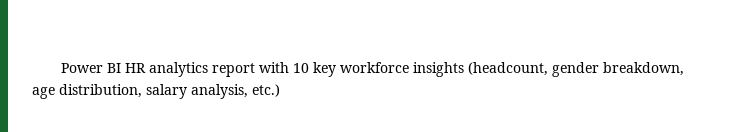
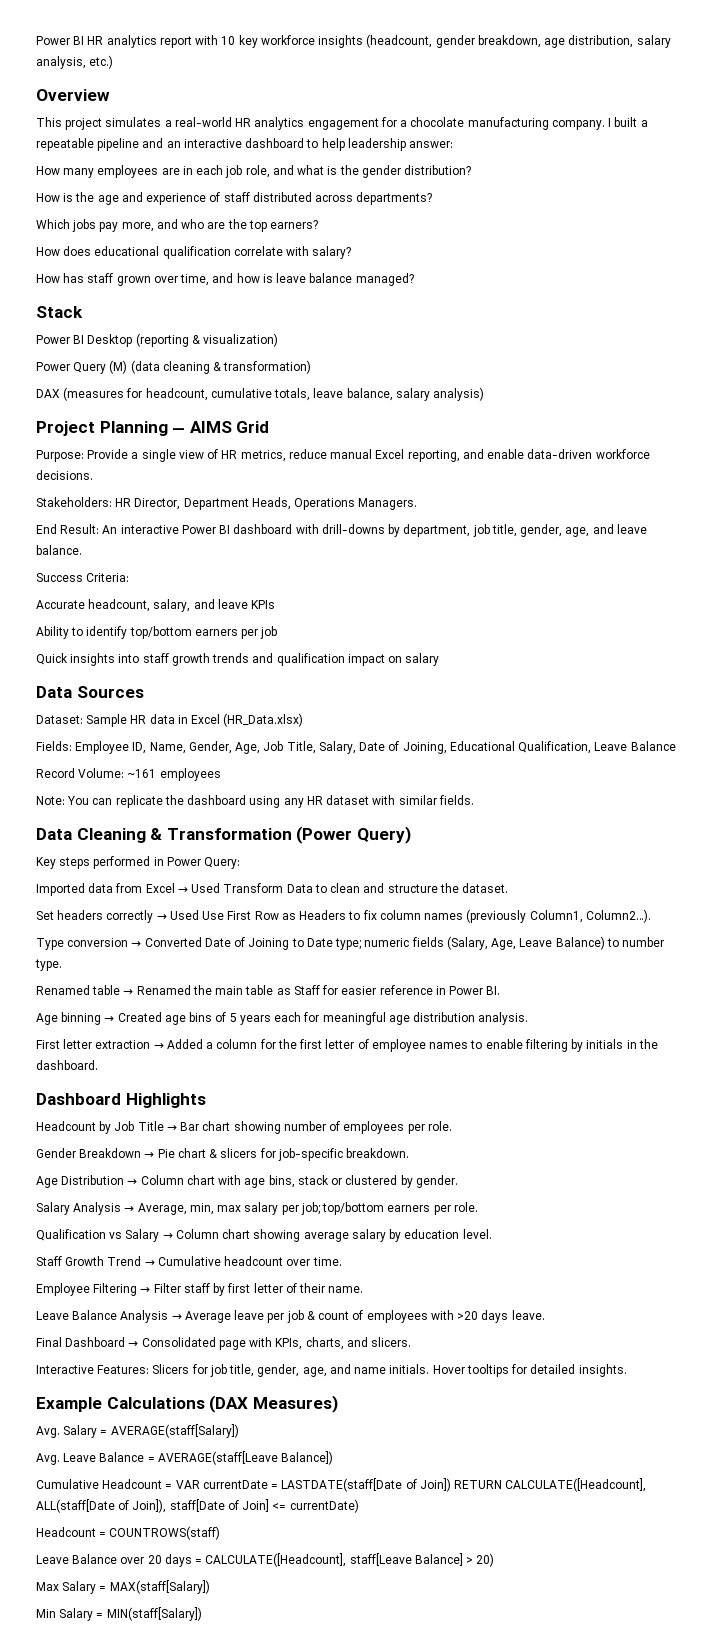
+ Overview
+ This project simulates a real-world HR analytics engagement for a chocolate manufacturing company. I built a repeatable pipeline and an interactive dashboard to help leadership answer:
+ How many employees are in each job role, and what is the gender distribution?
+ How is the age and experience of staff distributed across departments?
+ Which jobs pay more, and who are the top earners?
+ How does educational qualification correlate with salary?
+ How has staff grown over time, and how is leave balance managed?
+ Stack
+ Power BI Desktop (reporting & visualization)
+ Power Query (M) (data cleaning & transformation)
+ DAX (measures for headcount, cumulative totals, leave balance, salary analysis)
+ Project Planning — AIMS Grid
+ Purpose: Provide a single view of HR metrics, reduce manual Excel reporting, and enable data-driven workforce decisions.
+ Stakeholders: HR Director, Department Heads, Operations Managers.
+ End Result: An interactive Power BI dashboard with drill-downs by department, job title, gender, age, and leave balance.
+ Success Criteria:
+ Accurate headcount, salary, and leave KPIs
+ Ability to identify top/bottom earners per job
+ Quick insights into staff growth trends and qualification impact on salary
+ Data Sources
+ Dataset: Sample HR data in Excel (HR_Data.xlsx)
+ Fields: Employee ID, Name, Gender, Age, Job Title, Salary, Date of Joining, Educational Qualification, Leave Balance
+ Record Volume: ~161 employees
+ Note: You can replicate the dashboard using any HR dataset with similar fields.
+ Data Cleaning & Transformation (Power Query)
+ Key steps performed in Power Query:
+ Imported data from Excel → Used Transform Data to clean and structure the dataset.
+ Set headers correctly → Used Use First Row as Headers to fix column names (previously Column1, Column2…).
+ Type conversion → Converted Date of Joining to Date type; numeric fields (Salary, Age, Leave Balance) to number type.
+ Renamed table → Renamed the main table as Staff for easier reference in Power BI.
+ Age binning → Created age bins of 5 years each for meaningful age distribution analysis.
+ First letter extraction → Added a column for the first letter of employee names to enable filtering by initials in the dashboard.
+ Dashboard Highlights
+ Headcount by Job Title → Bar chart showing number of employees per role.
+ Gender Breakdown → Pie chart & slicers for job-specific breakdown.
+ Age Distribution → Column chart with age bins, stack or clustered by gender.
+ Salary Analysis → Average, min, max salary per job; top/bottom earners per role.
+ Qualification vs Salary → Column chart showing average salary by education level.
+ Staff Growth Trend → Cumulative headcount over time.
+ Employee Filtering → Filter staff by first letter of their name.
+ Leave Balance Analysis → Average leave per job & count of employees with >20 days leave.
+ Final Dashboard → Consolidated page with KPIs, charts, and slicers.
+ Interactive Features: Slicers for job title, gender, age, and name initials. Hover tooltips for detailed insights.
+ Example Calculations (DAX Measures)
+ Avg. Salary = AVERAGE(staff[Salary])
+ Avg. Leave Balance = AVERAGE(staff[Leave Balance])
+ Cumulative Headcount = VAR currentDate = LASTDATE(staff[Date of Join]) RETURN CALCULATE([Headcount], ALL(staff[Date of Join]), staff[Date of Join] <= currentDate)
+ Headcount = COUNTROWS(staff)
+ Leave Balance over 20 days = CALCULATE([Headcount], staff[Leave Balance] > 20)
+ Max Salary = MAX(staff[Salary])
+ Min Salary = MIN(staff[Salary])

